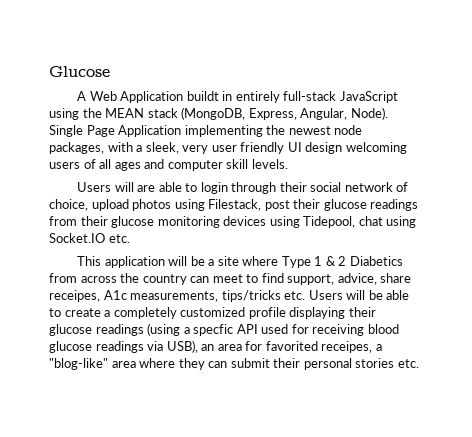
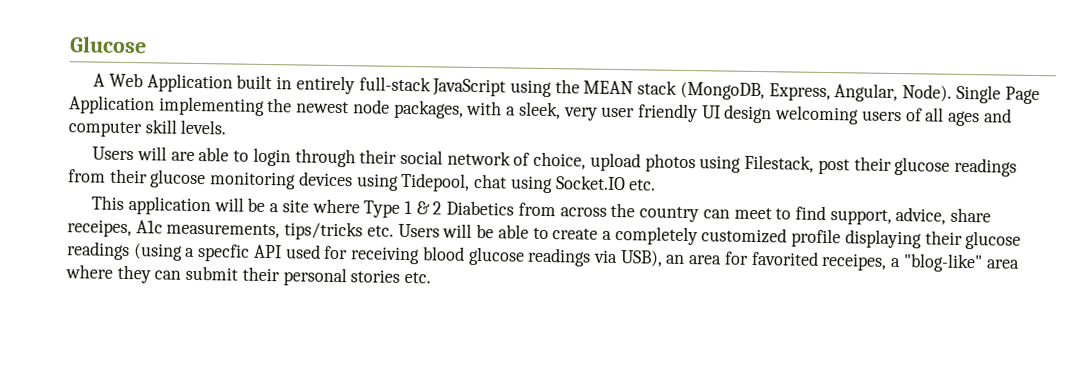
- A Web Application buildt in entirely full-stack JavaScript using the MEAN stack (MongoDB, Express, Angular, Node).
+ A Web Application built in entirely full-stack JavaScript using the MEAN stack (MongoDB, Express, Angular, Node).

